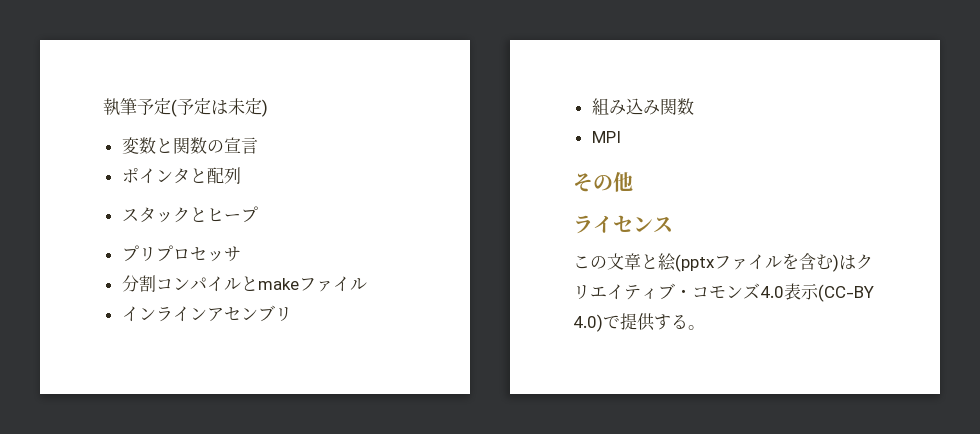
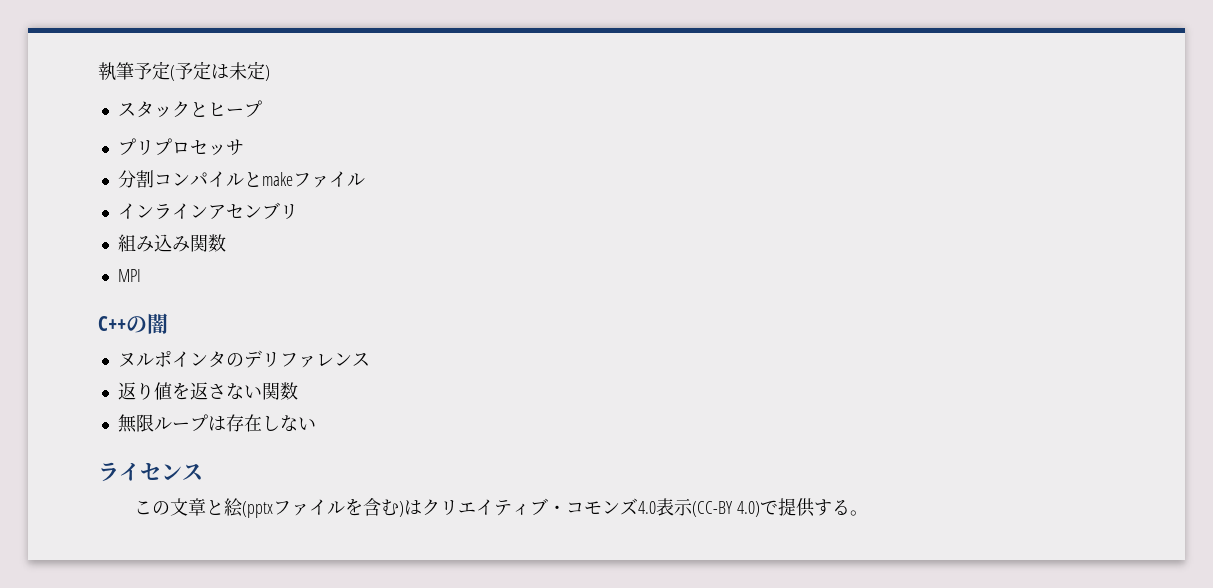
- 変数と関数の宣言
- ポインタと配列
- その他
+ C++の闇
+ ヌルポインタのデリファレンス
+ 返り値を返さない関数
+ 無限ループは存在しない

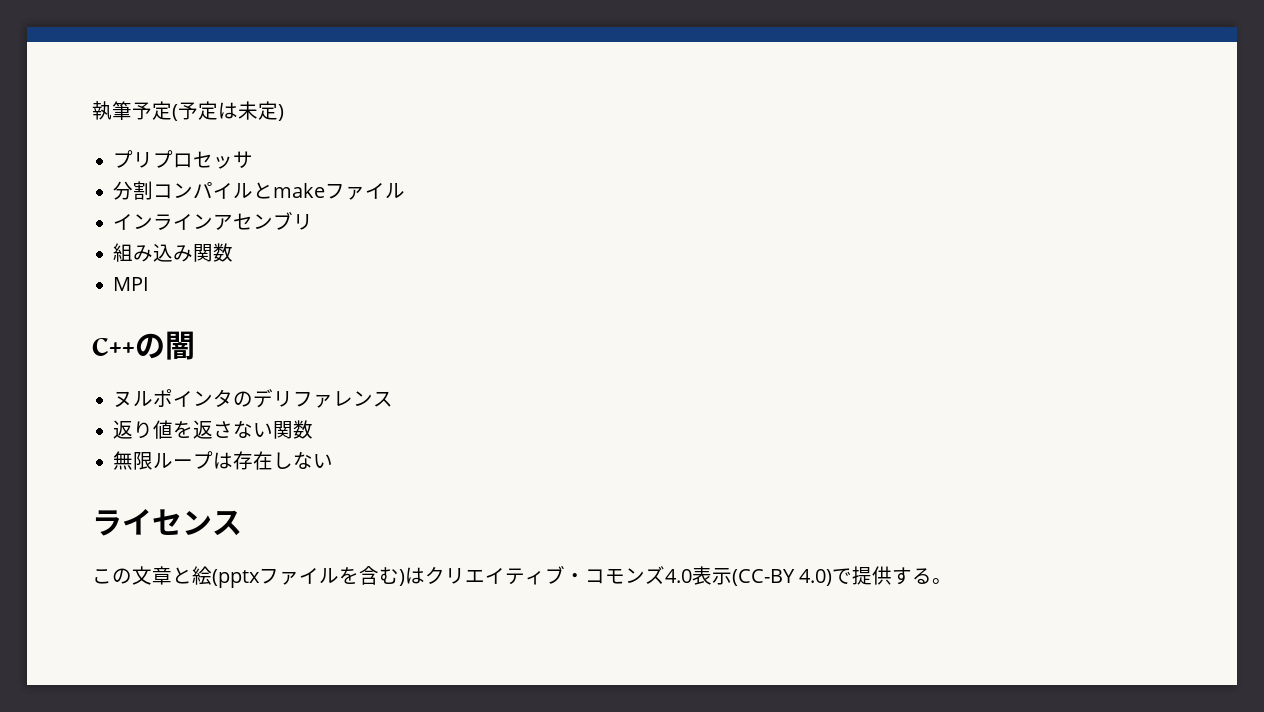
- スタックとヒープ

